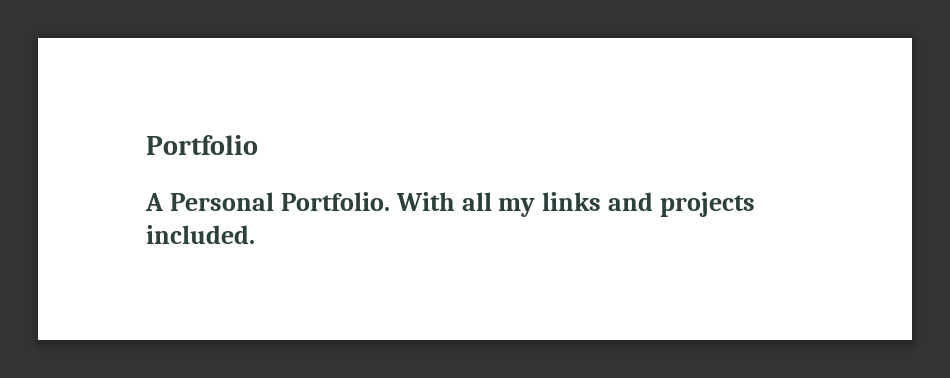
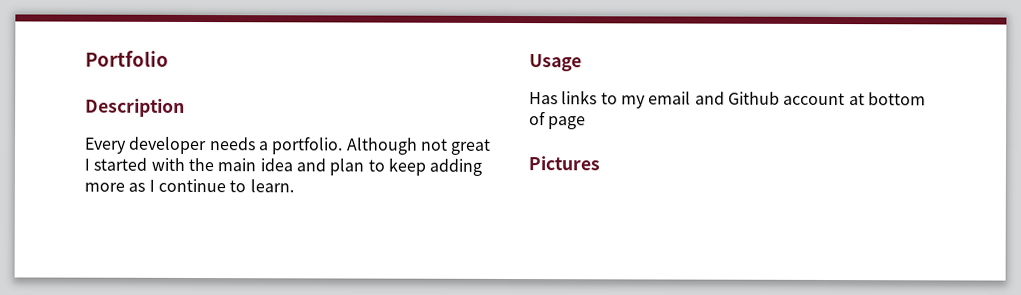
- A Personal Portfolio. With all my links and projects included.
+ Description
+ Every developer needs a portfolio. Although not great I started with the main idea and plan to keep adding more as I continue to learn.
+ Usage
+ Has links to my email and Github account at bottom of page
+ Pictures

